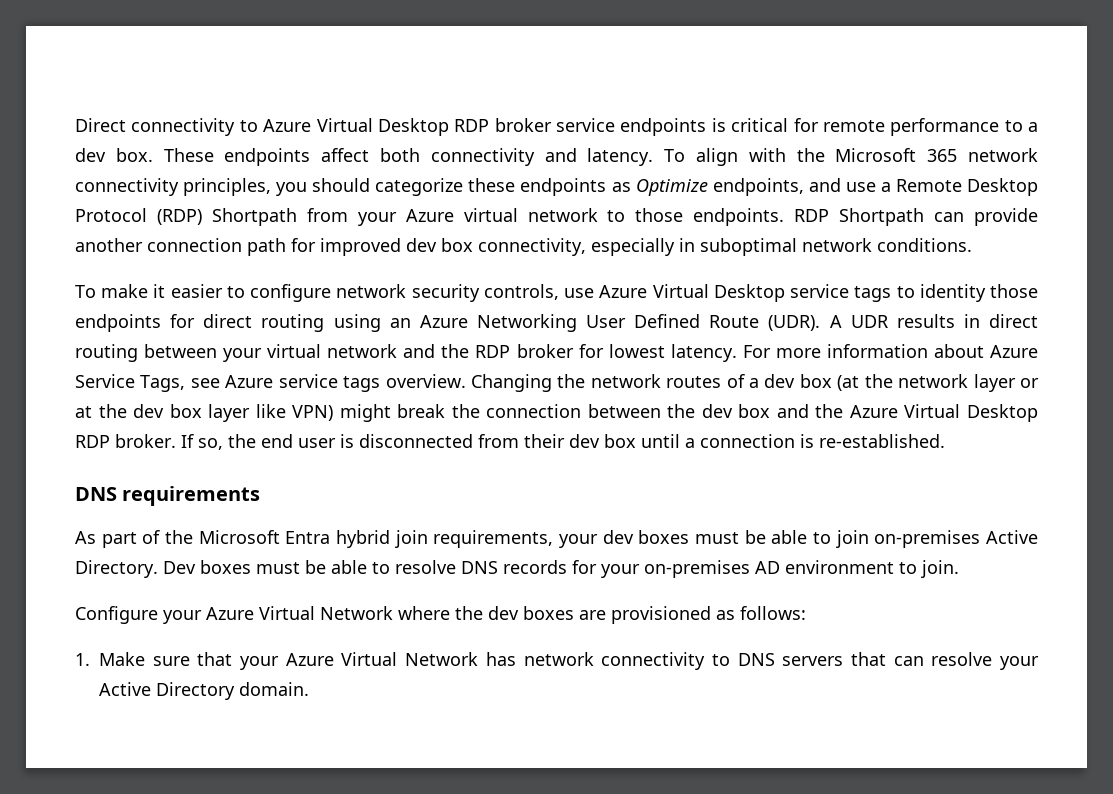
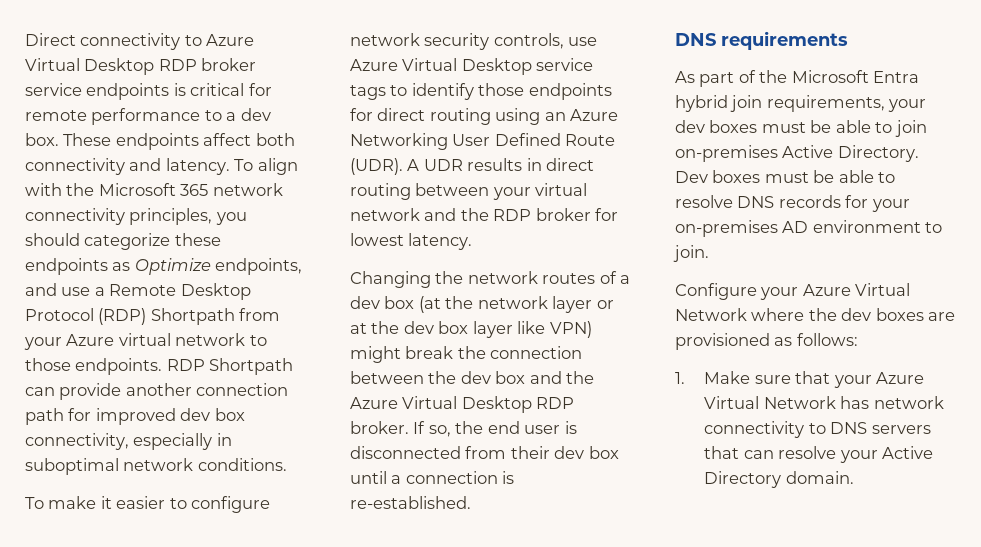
- To make it easier to configure network security controls, use Azure Virtual Desktop service tags to identity those endpoints for direct routing using an Azure Networking User Defined Route (UDR).
+ To make it easier to configure network security controls, use Azure Virtual Desktop service tags to identify those endpoints for direct routing using an Azure Networking User Defined Route (UDR).
- A UDR results in direct routing between your virtual network and the RDP broker for lowest latency. For more information about Azure Service Tags, see Azure service tags overview. Changing the network routes of a dev box (at the network layer or at the dev box layer like VPN) might break the connection between the dev box and the Azure Virtual Desktop RDP broker.
+ A UDR results in direct routing between your virtual network and the RDP broker for lowest latency.
+ Changing the network routes of a dev box (at the network layer or at the dev box layer like VPN) might break the connection between the dev box and the Azure Virtual Desktop RDP broker.

